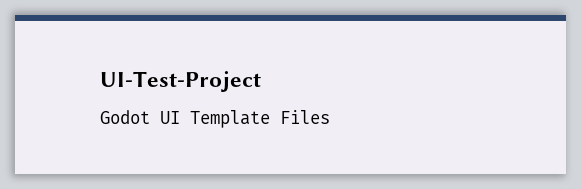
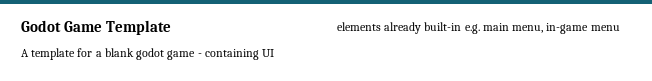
- UI-Test-Project
- Godot UI Template Files
+ Godot Game Template
+ A template for a blank godot game - containing UI elements already built-in e.g. main menu, in-game menu

